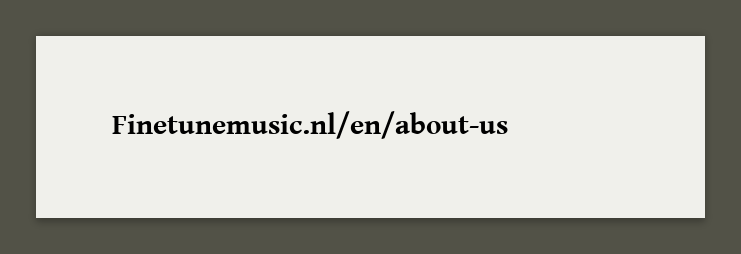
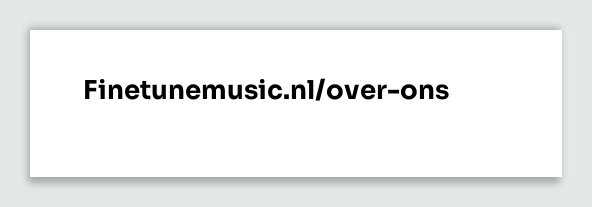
- Finetunemusic.nl/en/about-us
+ Finetunemusic.nl/over-ons

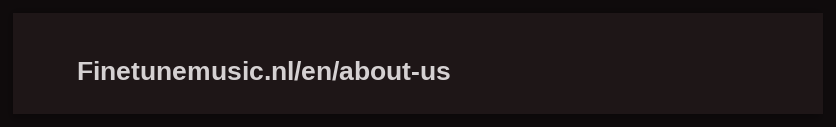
- Finetunemusic.nl/over-ons
+ Finetunemusic.nl/en/about-us

